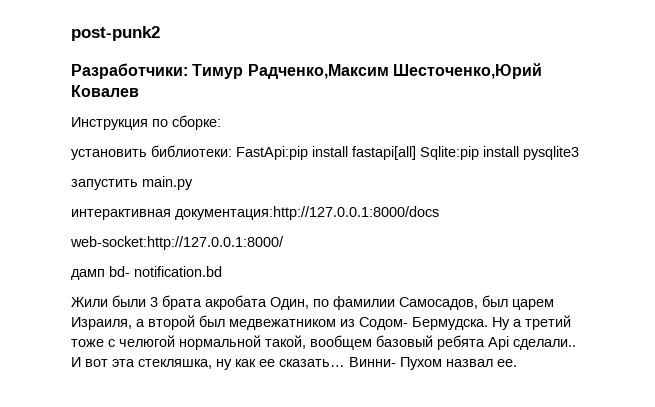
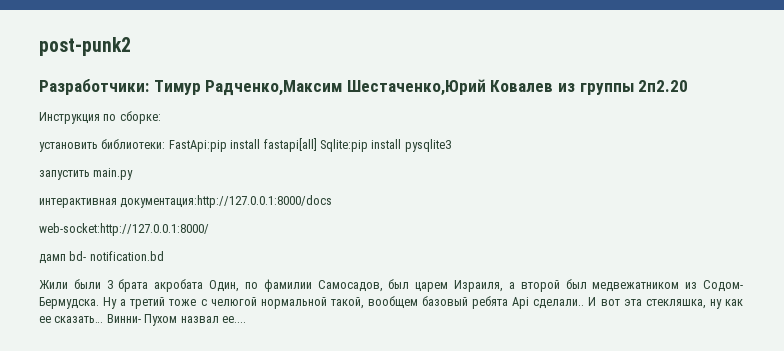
- Разработчики: Тимур Радченко,Максим Шесточенко,Юрий Ковалев
+ Разработчики: Тимур Радченко,Максим Шестаченко,Юрий Ковалев из группы 2п2.20
- Винни- Пухом назвал ее.
+ Винни- Пухом назвал ее....

